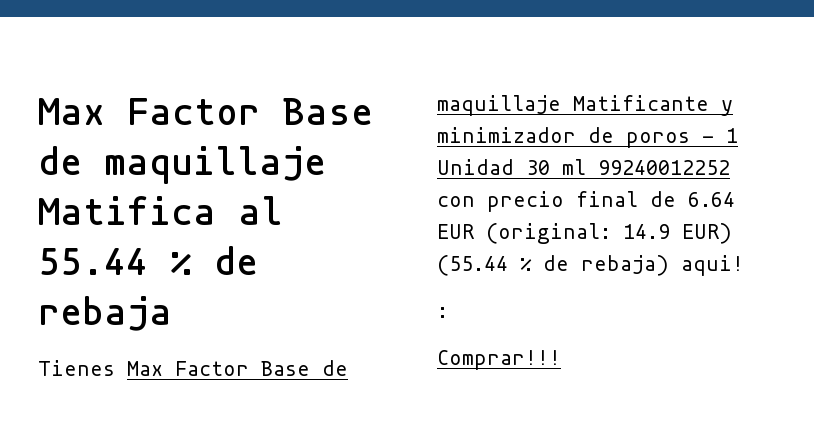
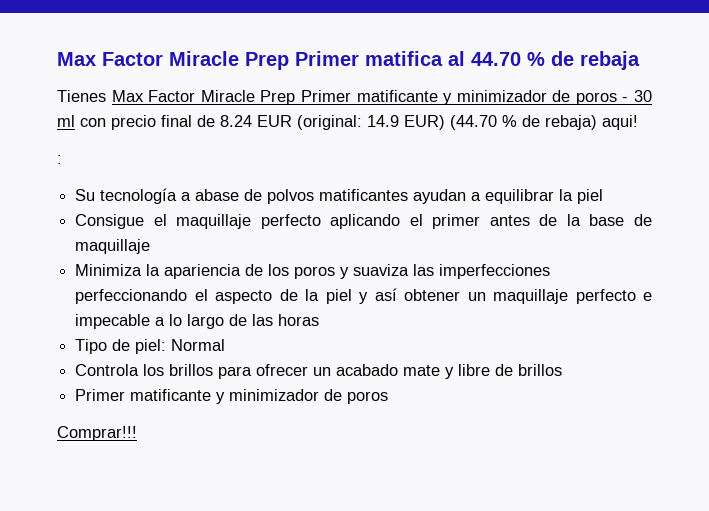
- Max Factor Base de maquillaje Matifica al 55.44 % de rebaja
+ Max Factor Miracle Prep Primer matifica al 44.70 % de rebaja
- Tienes Max Factor Base de maquillaje Matificante y minimizador de poros - 1 Unidad 30 ml 99240012252 con precio final de 6.64 EUR (original: 14.9 EUR) (55.44 % de rebaja) aqui!
+ Tienes Max Factor Miracle Prep Primer matificante y minimizador de poros - 30 ml con precio final de 8.24 EUR (original: 14.9 EUR) (44.70 % de rebaja) aqui!
+ Su tecnología a abase de polvos matificantes ayudan a equilibrar la piel
+ Consigue el maquillaje perfecto aplicando el primer antes de la base de maquillaje
+ Minimiza la apariencia de los poros y suaviza las imperfecciones perfeccionando el aspecto de la piel y así obtener un maquillaje perfecto e impecable a lo largo de las horas
+ Tipo de piel: Normal
+ Controla los brillos para ofrecer un acabado mate y libre de brillos
+ Primer matificante y minimizador de poros

